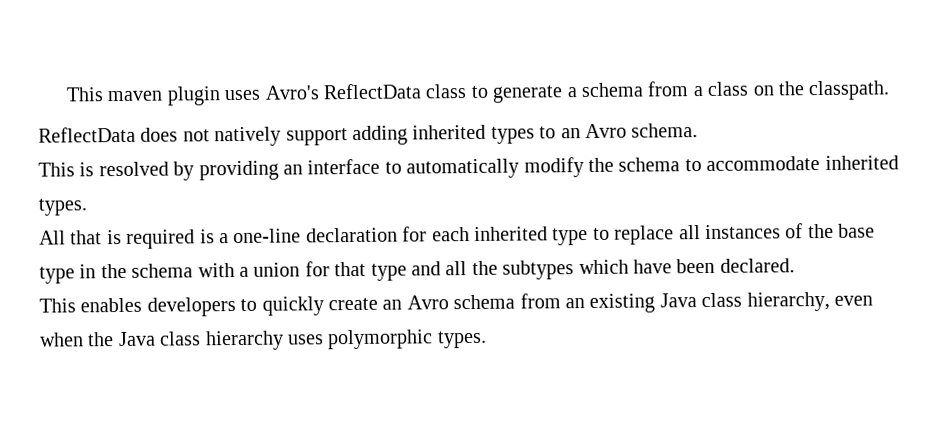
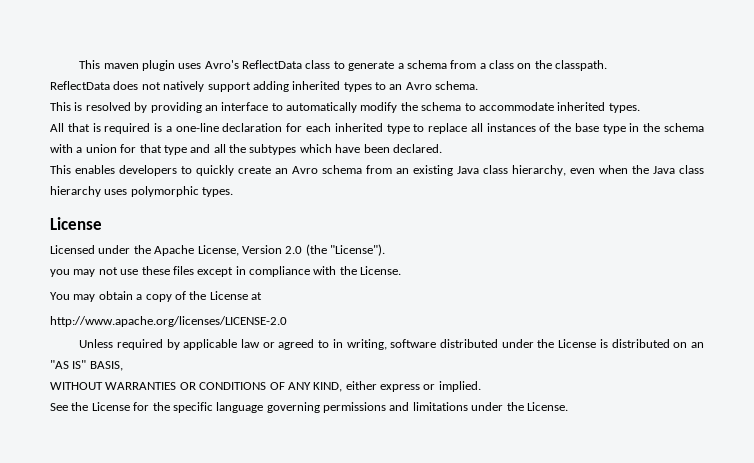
  This enables developers to quickly create an Avro schema from an existing Java class hierarchy, even when the Java class hierarchy uses polymorphic types.
+ License
+ Licensed under the Apache License, Version 2.0 (the "License").
+ you may not use these files except in compliance with the License.
+ You may obtain a copy of the License at
+ http://www.apache.org/licenses/LICENSE-2.0
+ Unless required by applicable law or agreed to in writing, software distributed under the License is distributed on an "AS IS" BASIS,
+ WITHOUT WARRANTIES OR CONDITIONS OF ANY KIND, either express or implied.
+ See the License for the specific language governing permissions and limitations under the License.

